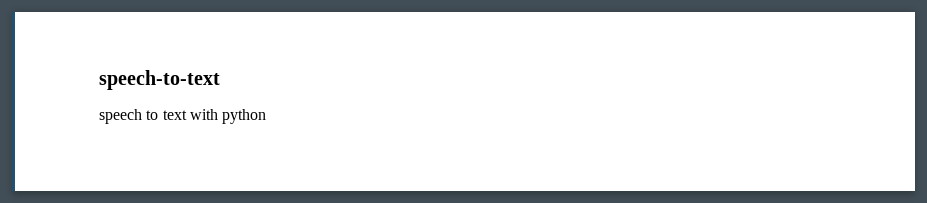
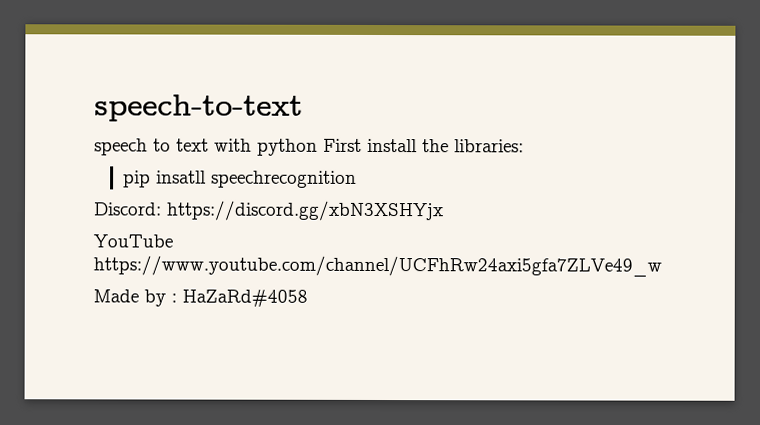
- speech to text with python
+ speech to text with python First install the libraries:
+ pip insatll speechrecognition
+ Discord: https://discord.gg/xbN3XSHYjx
+ YouTube https://www.youtube.com/channel/UCFhRw24axi5gfa7ZLVe49_w
+ Made by : HaZaRd#4058

